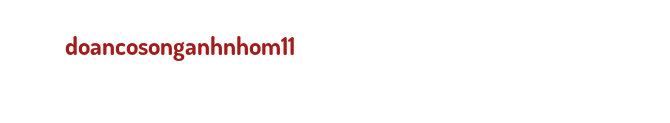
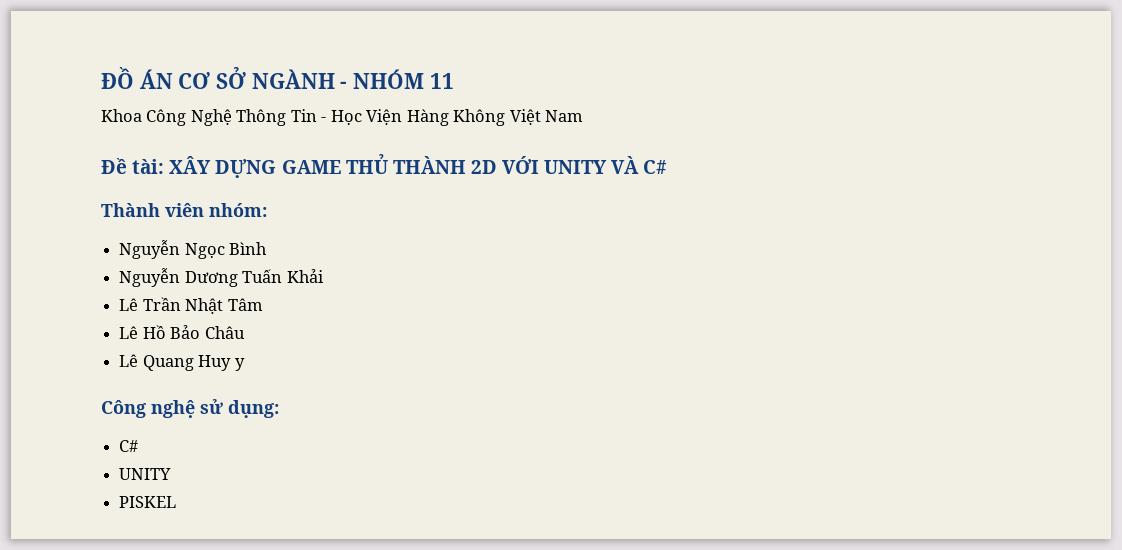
- doancosonganhnhom11
+ ĐỒ ÁN CƠ SỞ NGÀNH - NHÓM 11
+ Khoa Công Nghệ Thông Tin - Học Viện Hàng Không Việt Nam
+ Đề tài: XÂY DỰNG GAME THỦ THÀNH 2D VỚI UNITY VÀ C#
+ Thành viên nhóm:
+ Nguyễn Ngọc Bình
+ Nguyễn Dương Tuấn Khải
+ Lê Trần Nhật Tâm
+ Lê Hồ Bảo Châu
+ Lê Quang Huy y
+ Công nghệ sử dụng:
+ C#
+ UNITY
+ PISKEL

